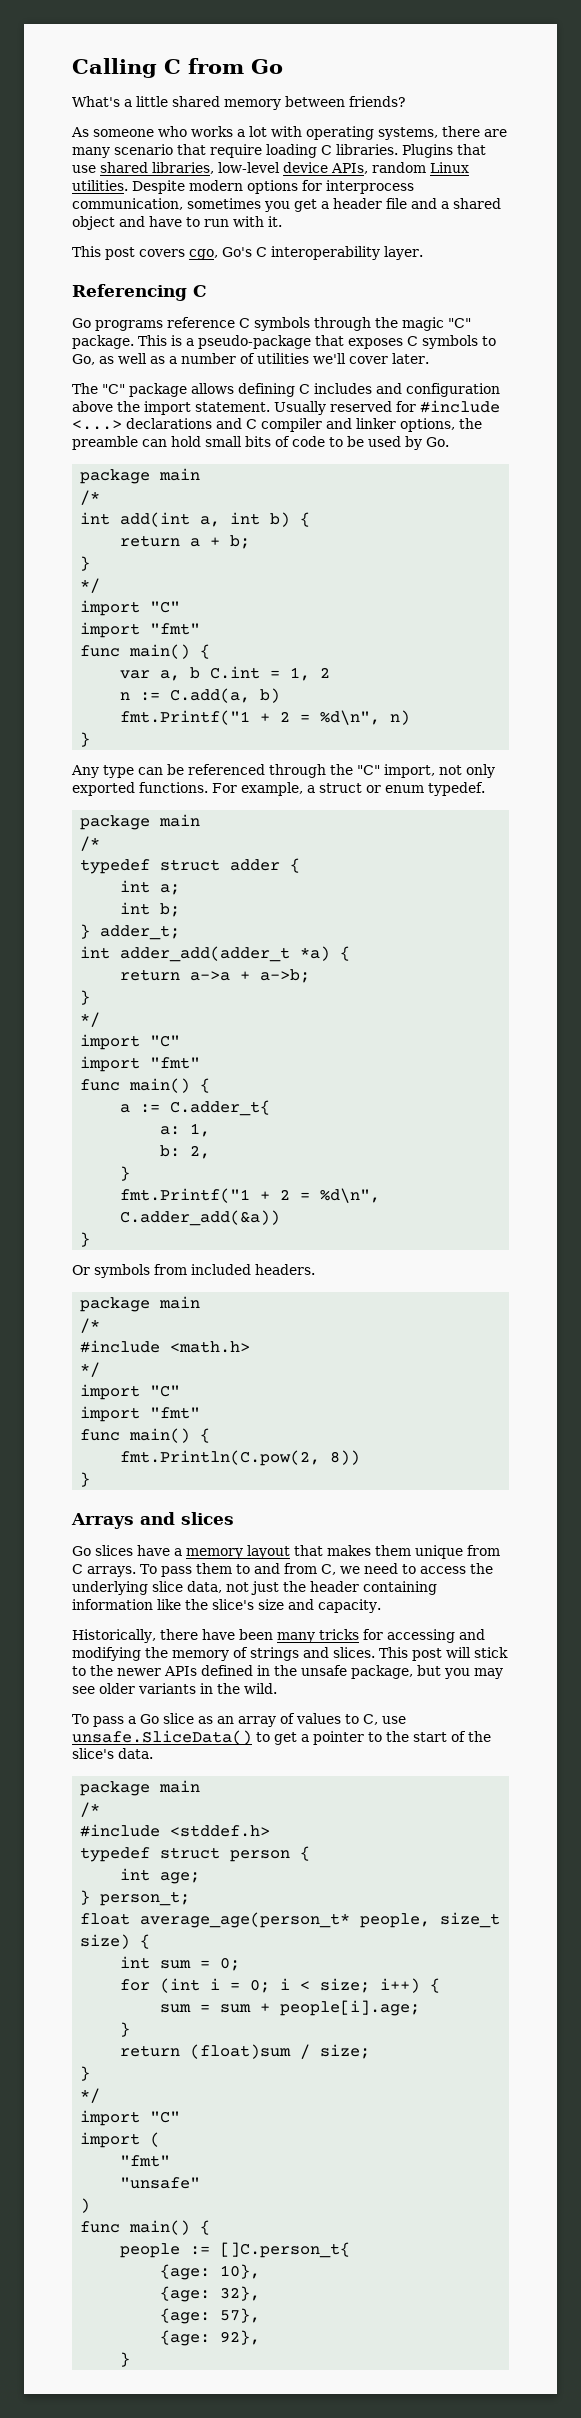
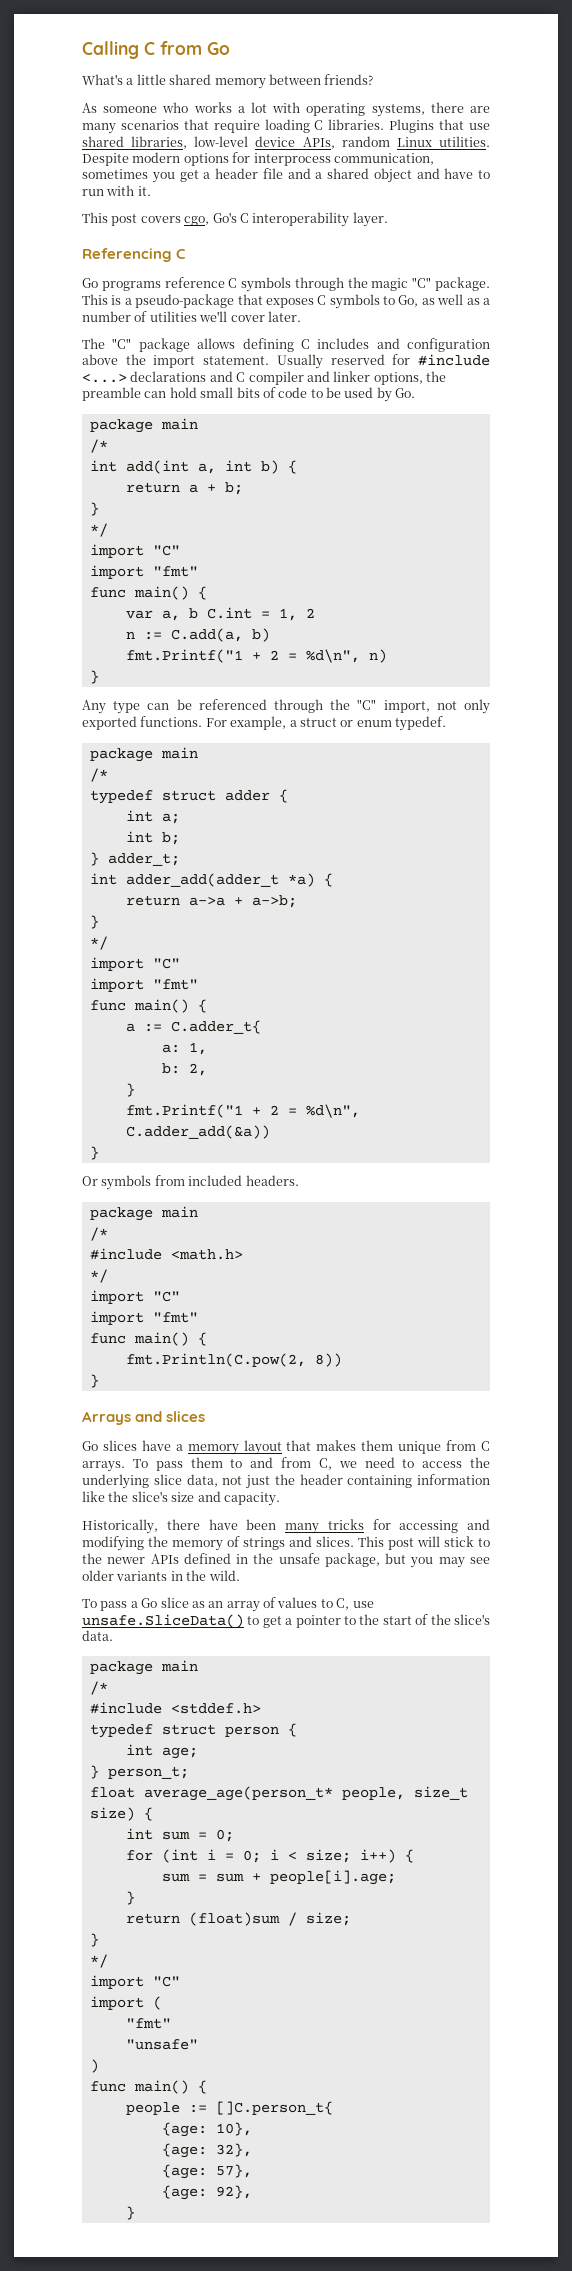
- As someone who works a lot with operating systems, there are many scenario that require loading C libraries.
+ As someone who works a lot with operating systems, there are many scenarios that require loading C libraries.

